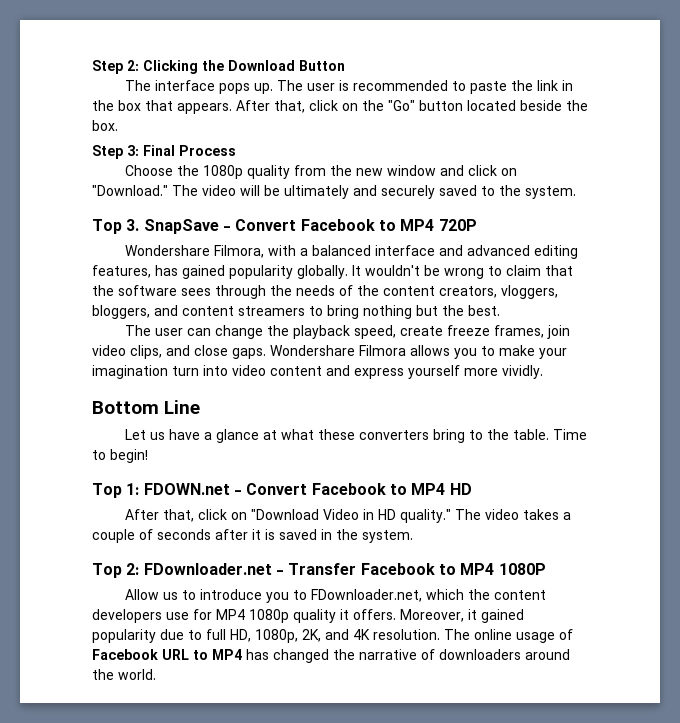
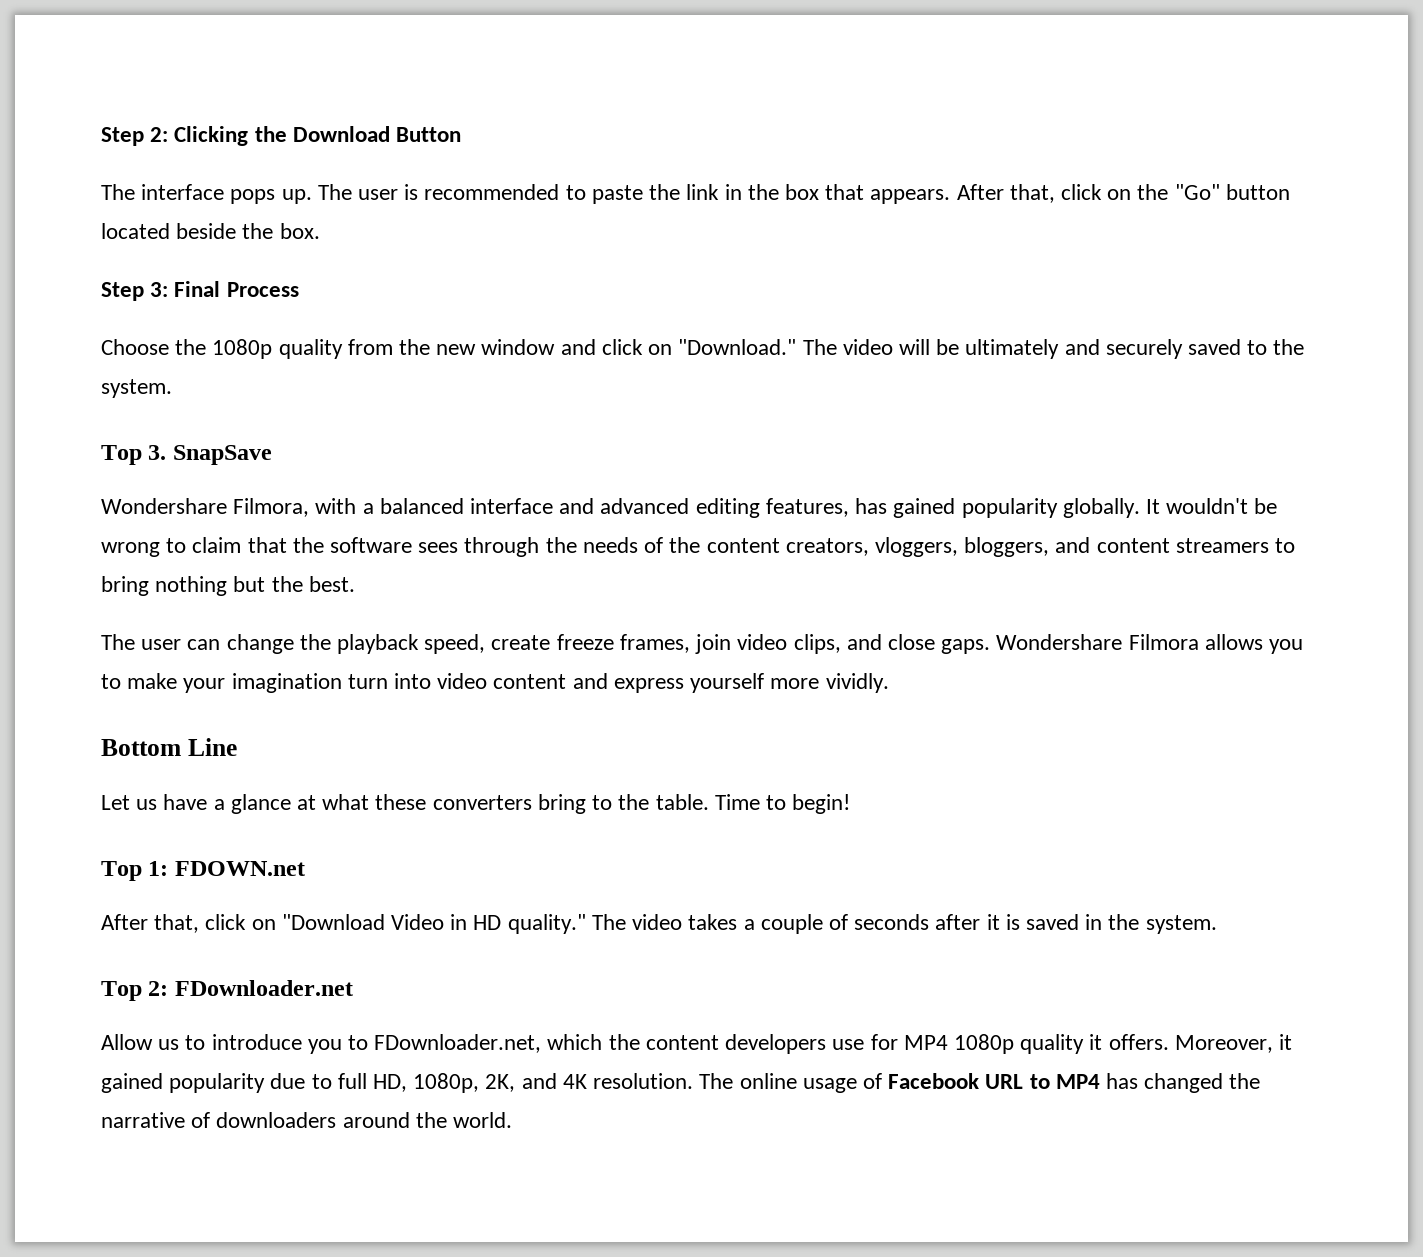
- Top 3. SnapSave - Convert Facebook to MP4 720P
+ Top 3. SnapSave
- Top 1: FDOWN.net - Convert Facebook to MP4 HD
+ Top 1: FDOWN.net
- Top 2: FDownloader.net - Transfer Facebook to MP4 1080P
+ Top 2: FDownloader.net

